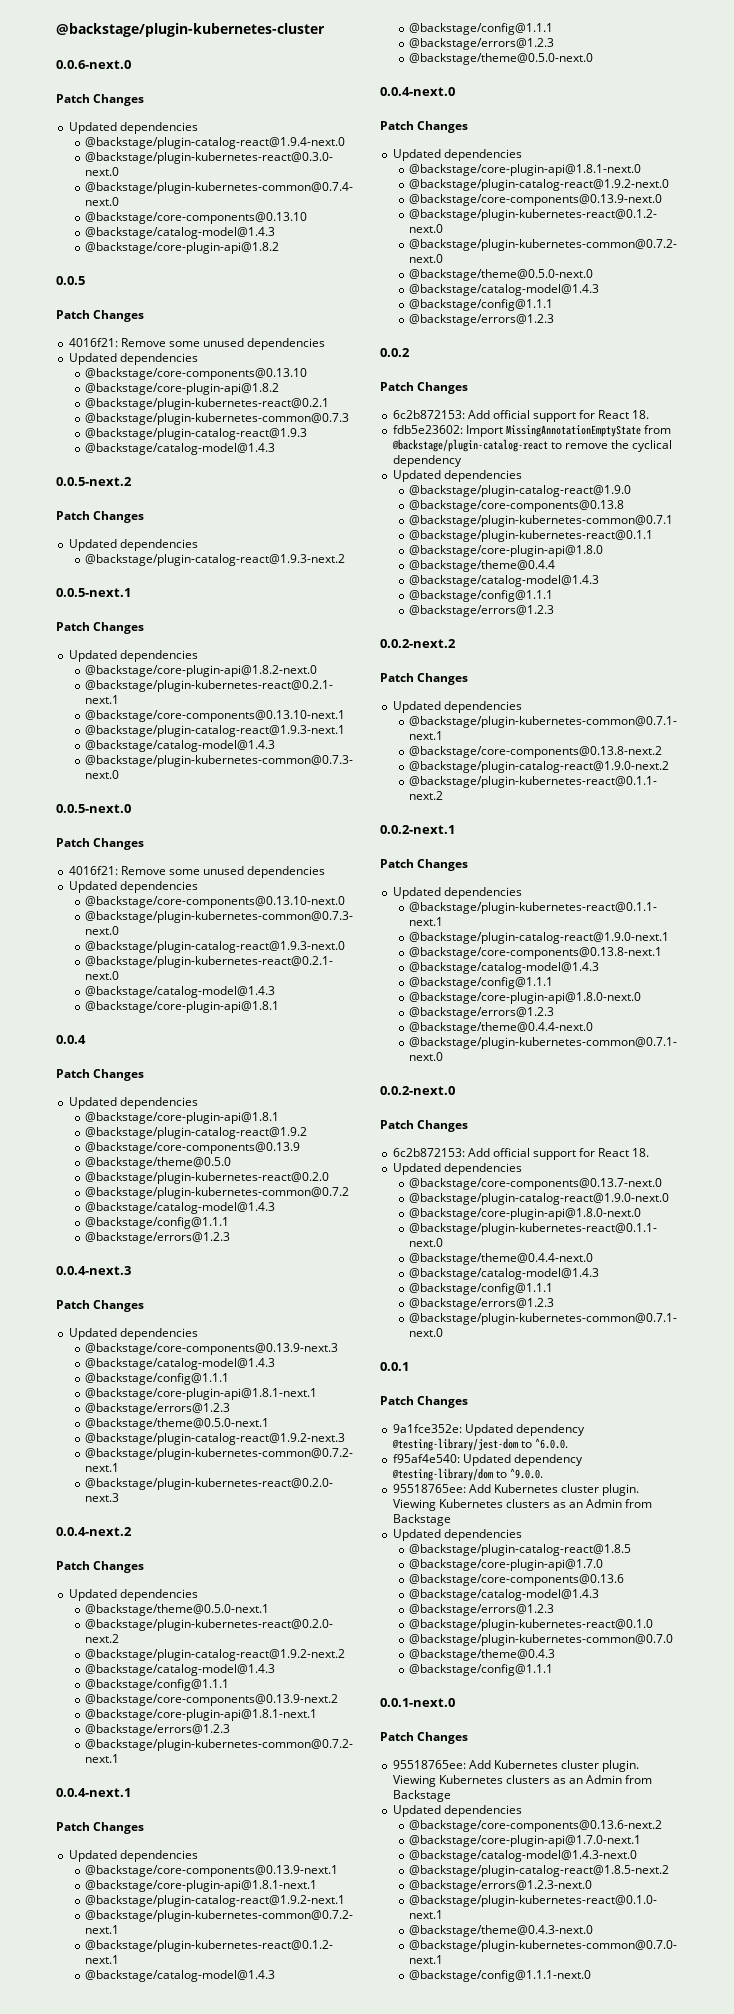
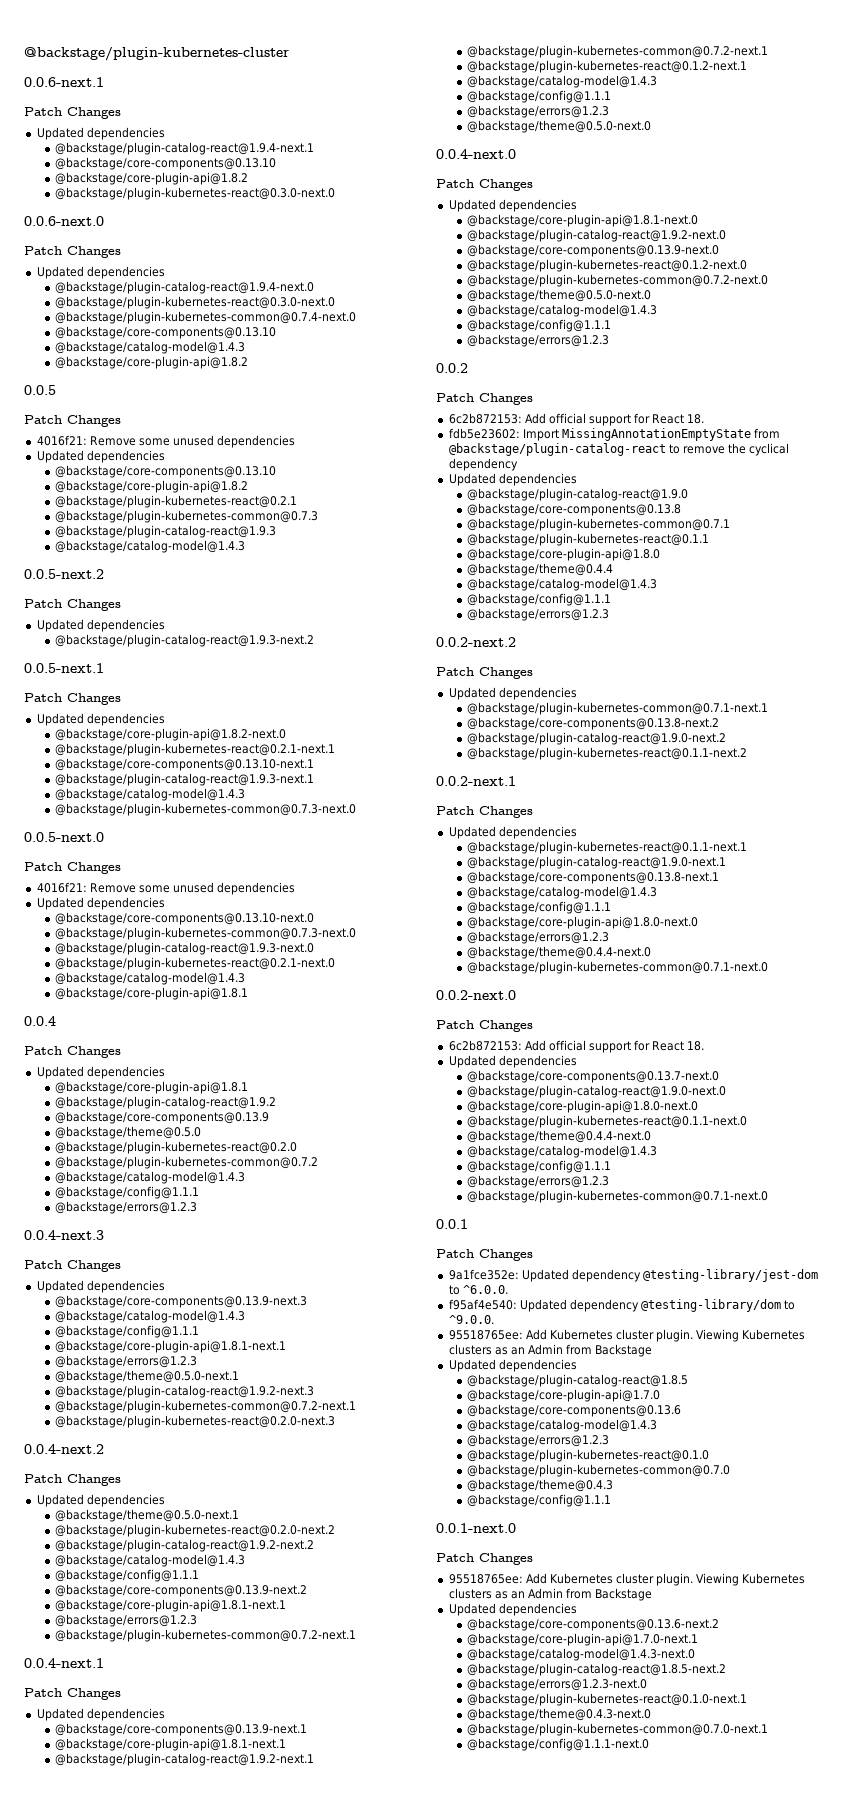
+ 0.0.6-next.1
+ Patch Changes
+ Updated dependencies
+ @backstage/plugin-catalog-react@1.9.4-next.1
+ @backstage/core-components@0.13.10
+ @backstage/core-plugin-api@1.8.2
+ @backstage/plugin-kubernetes-react@0.3.0-next.0

